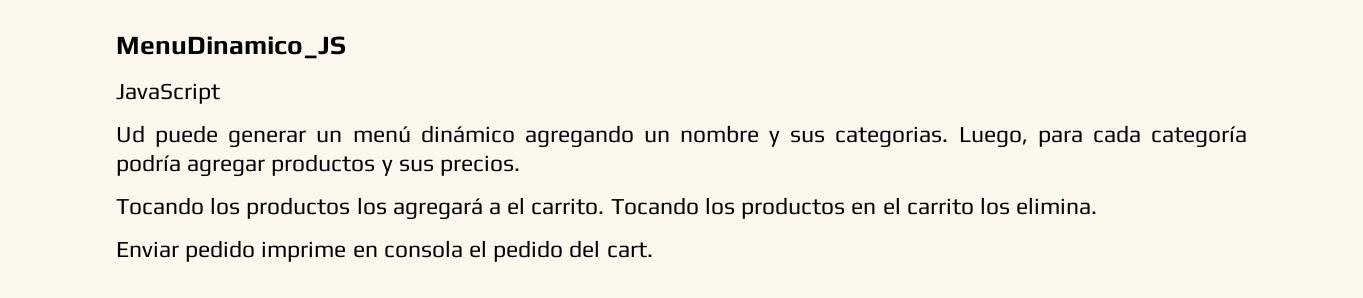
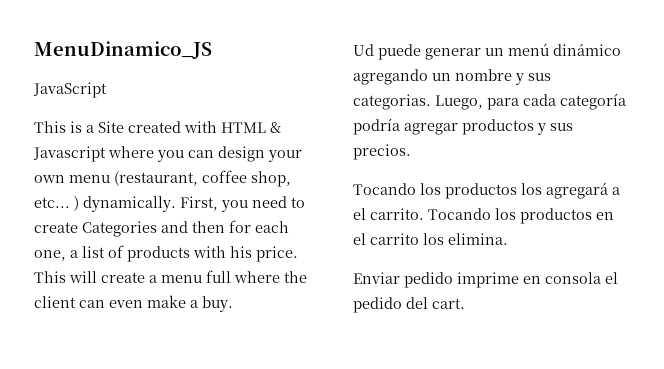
+ This is a Site created with HTML & Javascript where you can design your own menu (restaurant, coffee shop, etc... ) dynamically. First, you need to create Categories and then for each one, a list of products with his price. This will create a menu full where the client can even make a buy.

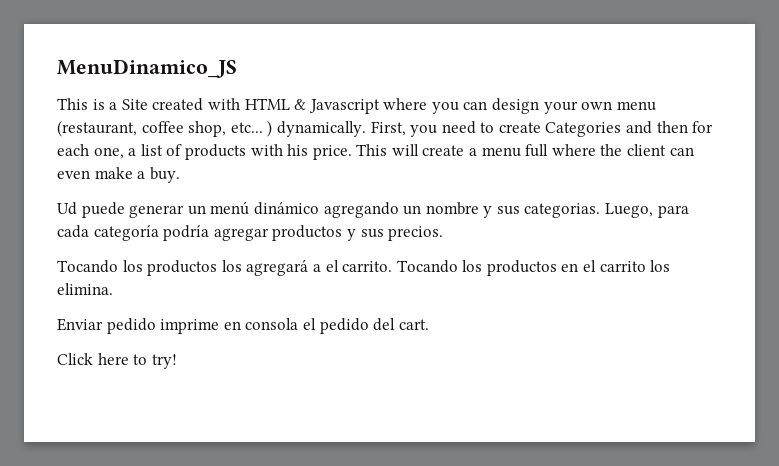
- JavaScript
+ Click here to try!

